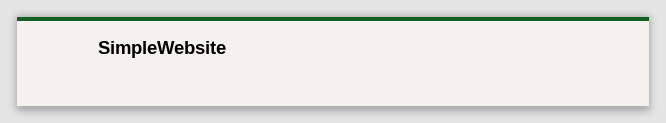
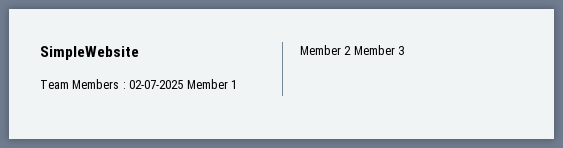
+ Team Members : 02-07-2025 Member 1 Member 2 Member 3

